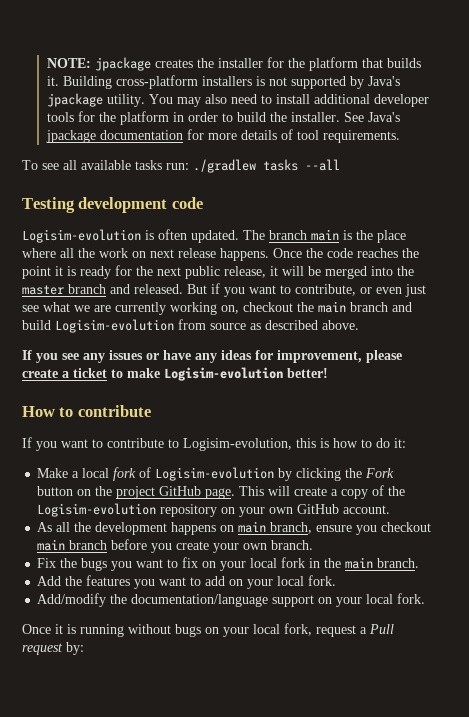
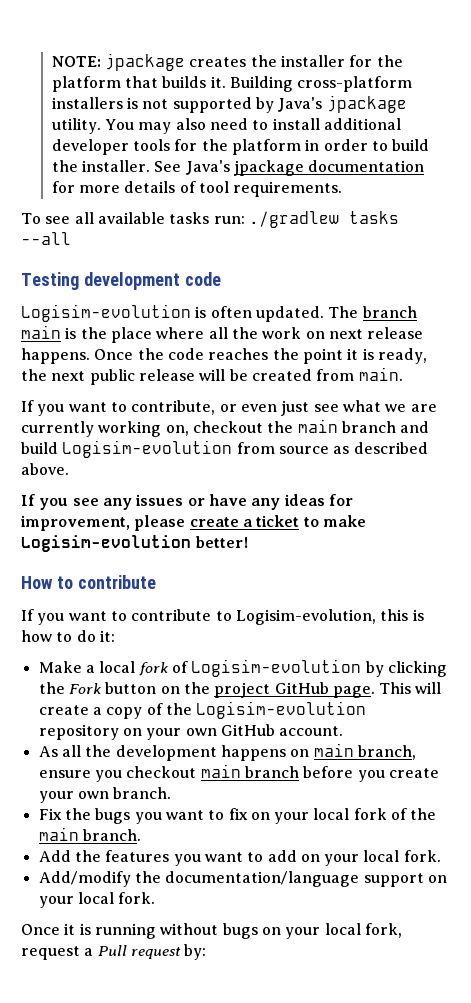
- Once the code reaches the point it is ready for the next public release, it will be merged into the master branch and released. But if you want to contribute, or even just see what we are currently working on, checkout the main branch and build Logisim-evolution from source as described above.
+ Once the code reaches the point it is ready, the next public release will be created from main.
+ If you want to contribute, or even just see what we are currently working on, checkout the main branch and build Logisim-evolution from source as described above.
- Fix the bugs you want to fix on your local fork in the main branch.
+ Fix the bugs you want to fix on your local fork of the main branch.

